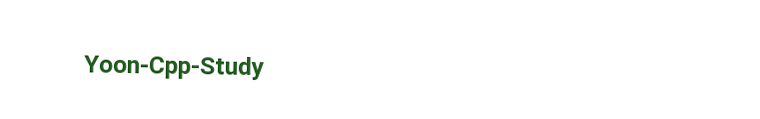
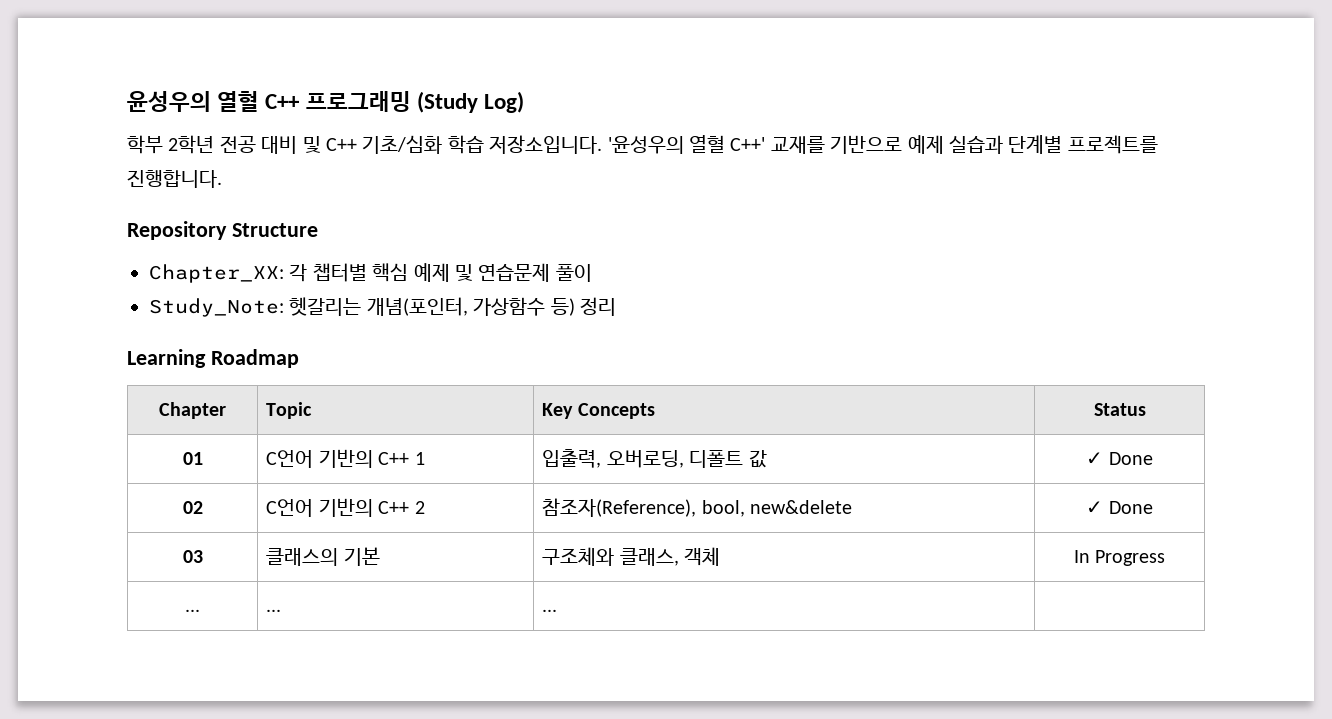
- Yoon-Cpp-Study
+ 윤성우의 열혈 C++ 프로그래밍 (Study Log)
+ 학부 2학년 전공 대비 및 C++ 기초/심화 학습 저장소입니다. '윤성우의 열혈 C++' 교재를 기반으로 예제 실습과 단계별 프로젝트를 진행합니다.
+ Repository Structure
+ Chapter_XX: 각 챕터별 핵심 예제 및 연습문제 풀이
+ Study_Note: 헷갈리는 개념(포인터, 가상함수 등) 정리
+ Learning Roadmap
+ Chapter | Topic | Key Concepts | Status
+ 01 | C언어 기반의 C++ 1 | 입출력, 오버로딩, 디폴트 값 | ✓ Done
+ 02 | C언어 기반의 C++ 2 | 참조자(Reference), bool, new&delete | ✓ Done
+ 03 | 클래스의 기본 | 구조체와 클래스, 객체 | In Progress
+ ... | ... | ... |

